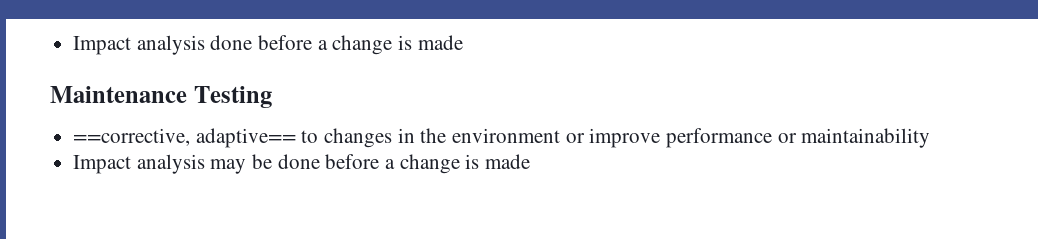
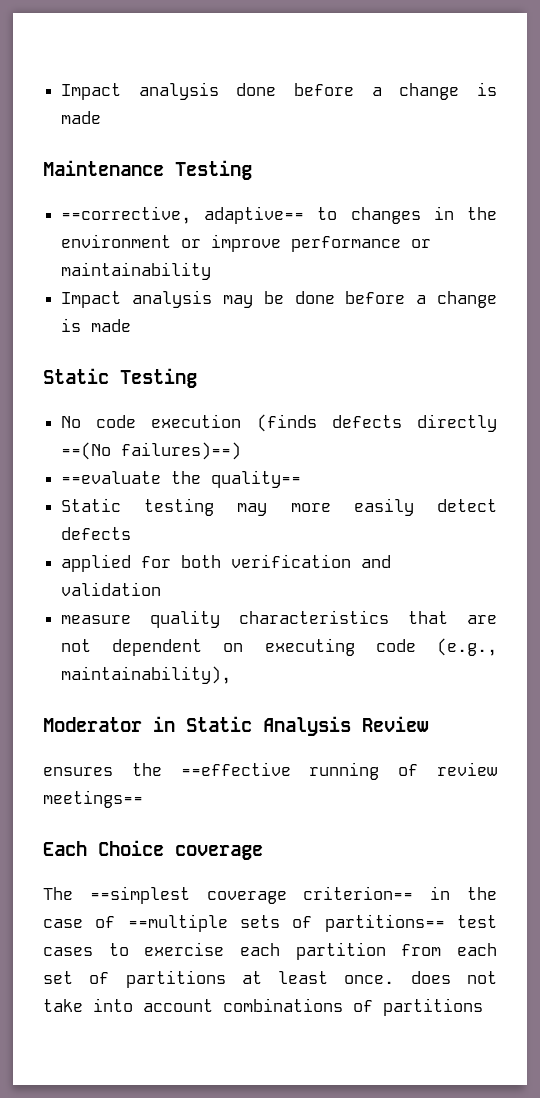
+ Static Testing
+ No code execution (finds defects directly ==(No failures)==)
+ ==evaluate the quality==
+ Static testing may more easily detect defects
+ applied for both verification and validation
+ measure quality characteristics that are not dependent on executing code (e.g., maintainability),
+ Moderator in Static Analysis Review
+ ensures the ==effective running of review meetings==
+ Each Choice coverage
+ The ==simplest coverage criterion== in the case of ==multiple sets of partitions== test cases to exercise each partition from each set of partitions at least once. does not take into account combinations of partitions

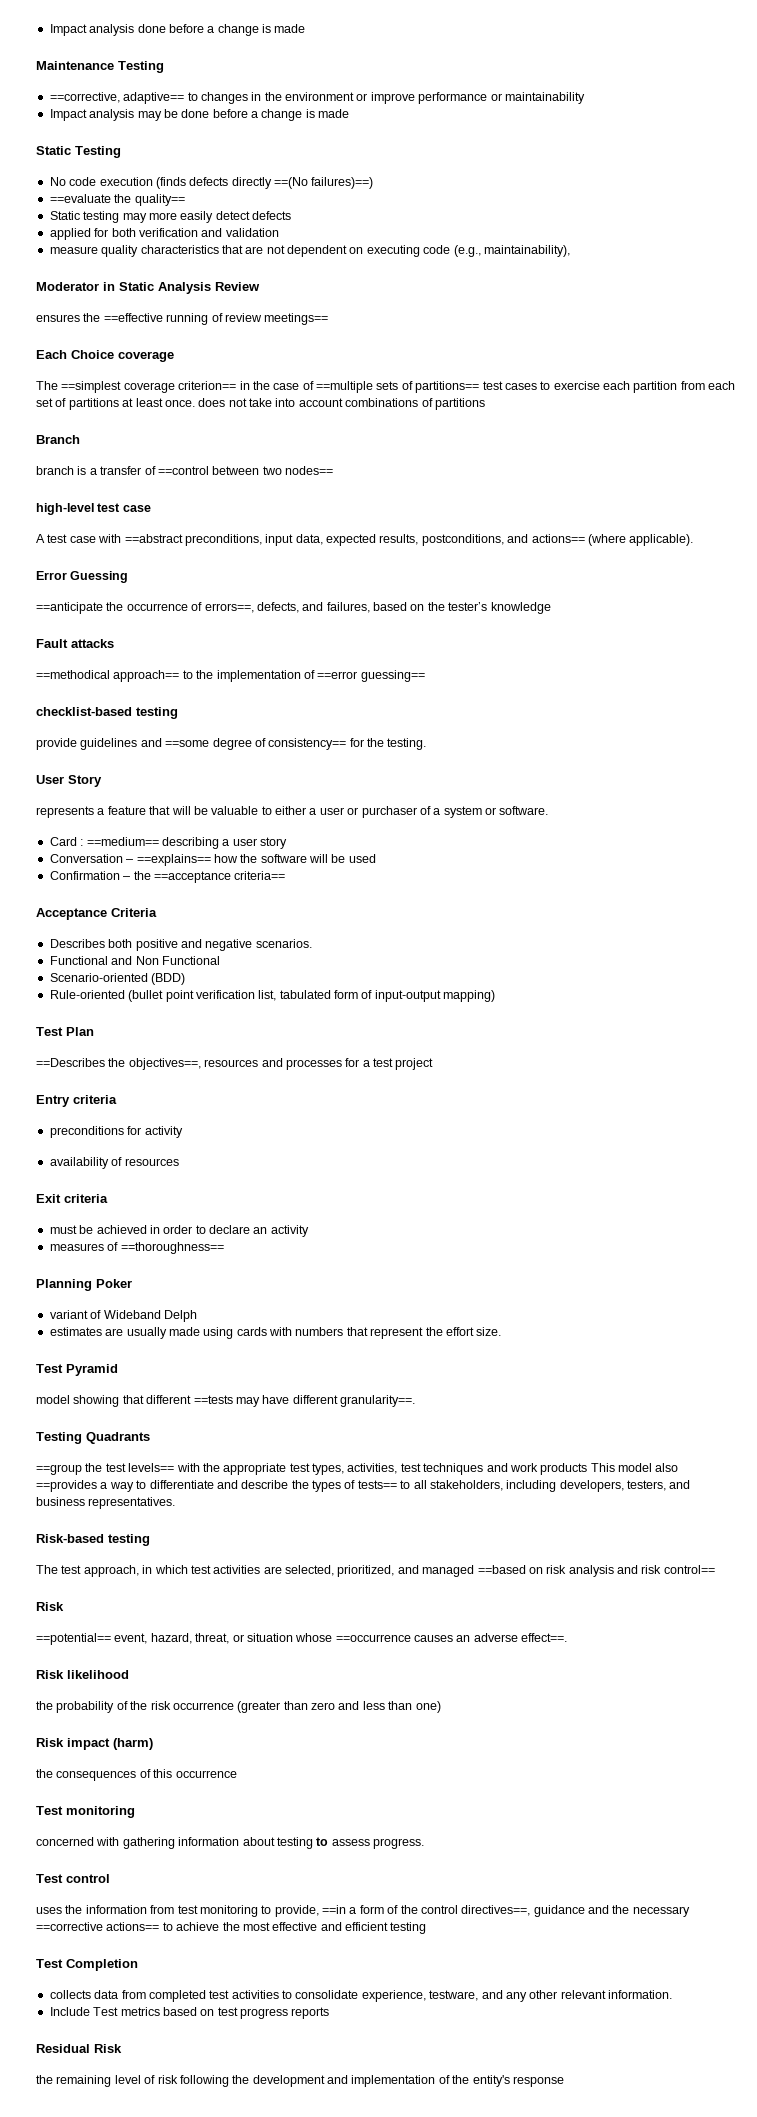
+ Branch
+ branch is a transfer of ==control between two nodes==
+ high-level test case
+ A test case with ==abstract preconditions, input data, expected results, postconditions, and actions== (where applicable).
+ Error Guessing
+ ==anticipate the occurrence of errors==, defects, and failures, based on the tester’s knowledge
+ Fault attacks
+ ==methodical approach== to the implementation of ==error guessing==
+ checklist-based testing
+ provide guidelines and ==some degree of consistency== for the testing.
+ User Story
+ represents a feature that will be valuable to either a user or purchaser of a system or software.
+ Card : ==medium== describing a user story
+ Conversation – ==explains== how the software will be used
+ Confirmation – the ==acceptance criteria==
+ Acceptance Criteria
+ Describes both positive and negative scenarios.
+ Functional and Non Functional
+ Scenario-oriented (BDD)
+ Rule-oriented (bullet point verification list, tabulated form of input-output mapping)
+ Test Plan
+ ==Describes the objectives==, resources and processes for a test project
+ Entry criteria
+ preconditions for activity
+ availability of resources
+ Exit criteria
+ must be achieved in order to declare an activity
+ measures of ==thoroughness==
+ Planning Poker
+ variant of Wideband Delph
+ estimates are usually made using cards with numbers that represent the effort size.
+ Test Pyramid
+ model showing that different ==tests may have different granularity==.
+ Testing Quadrants
+ ==group the test levels== with the appropriate test types, activities, test techniques and work products This model also ==provides a way to differentiate and describe the types of tests== to all stakeholders, including developers, testers, and business representatives.
+ Risk-based testing
+ The test approach, in which test activities are selected, prioritized, and managed ==based on risk analysis and risk control==
+ Risk
+ ==potential== event, hazard, threat, or situation whose ==occurrence causes an adverse effect==.
+ Risk likelihood
+ the probability of the risk occurrence (greater than zero and less than one)
+ Risk impact (harm)
+ the consequences of this occurrence
+ Test monitoring
+ concerned with gathering information about testing to assess progress.
+ Test control
+ uses the information from test monitoring to provide, ==in a form of the control directives==, guidance and the necessary ==corrective actions== to achieve the most effective and efficient testing
+ Test Completion
+ collects data from completed test activities to consolidate experience, testware, and any other relevant information.
+ Include Test metrics based on test progress reports
+ Residual Risk
+ the remaining level of risk following the development and implementation of the entity's response

